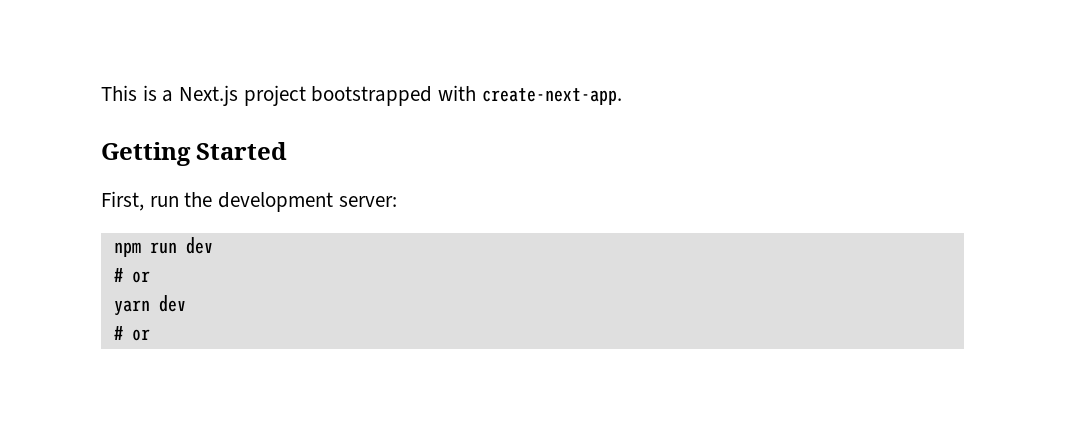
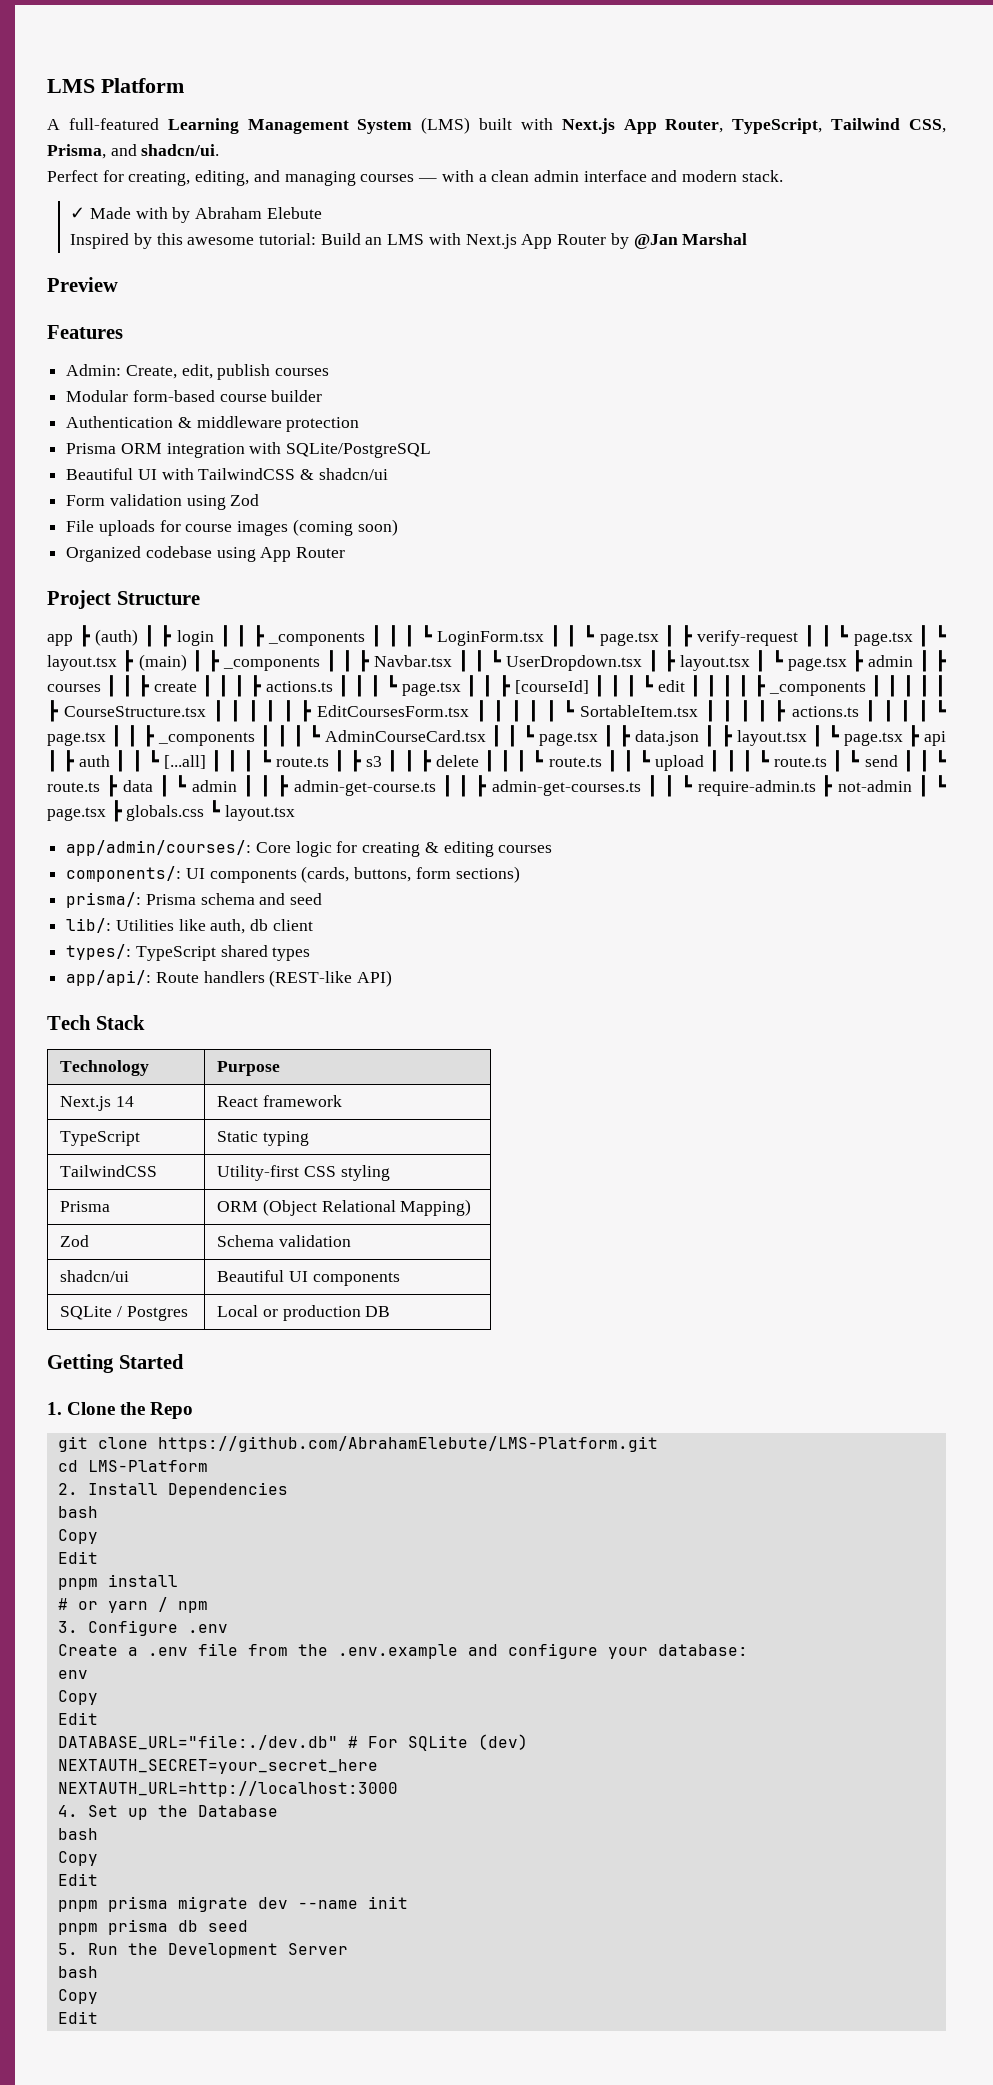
- This is a Next.js project bootstrapped with create-next-app.
+ LMS Platform
+ A full-featured Learning Management System (LMS) built with Next.js App Router, TypeScript, Tailwind CSS, Prisma, and shadcn/ui.
+ Perfect for creating, editing, and managing courses — with a clean admin interface and modern stack.
+ ✓ Made with by Abraham Elebute
+ Inspired by this awesome tutorial: Build an LMS with Next.js App Router by @Jan Marshal
+ Preview
+ Features
+ Admin: Create, edit, publish courses
+ Modular form-based course builder
+ Authentication & middleware protection
+ Prisma ORM integration with SQLite/PostgreSQL
+ Beautiful UI with TailwindCSS & shadcn/ui
+ Form validation using Zod
+ File uploads for course images (coming soon)
+ Organized codebase using App Router
+ Project Structure
+ app ┣ (auth) ┃ ┣ login ┃ ┃ ┣ _components ┃ ┃ ┃ ┗ LoginForm.tsx ┃ ┃ ┗ page.tsx ┃ ┣ verify-request ┃ ┃ ┗ page.tsx ┃ ┗ layout.tsx ┣ (main) ┃ ┣ _components ┃ ┃ ┣ Navbar.tsx ┃ ┃ ┗ UserDropdown.tsx ┃ ┣ layout.tsx ┃ ┗ page.tsx ┣ admin ┃ ┣ courses ┃ ┃ ┣ create ┃ ┃ ┃ ┣ actions.ts ┃ ┃ ┃ ┗ page.tsx ┃ ┃ ┣ [courseId] ┃ ┃ ┃ ┗ edit ┃ ┃ ┃ ┃ ┣ _components ┃ ┃ ┃ ┃ ┃ ┣ CourseStructure.tsx ┃ ┃ ┃ ┃ ┃ ┣ EditCoursesForm.tsx ┃ ┃ ┃ ┃ ┃ ┗ SortableItem.tsx ┃ ┃ ┃ ┃ ┣ actions.ts ┃ ┃ ┃ ┃ ┗ page.tsx ┃ ┃ ┣ _components ┃ ┃ ┃ ┗ AdminCourseCard.tsx ┃ ┃ ┗ page.tsx ┃ ┣ data.json ┃ ┣ layout.tsx ┃ ┗ page.tsx ┣ api ┃ ┣ auth ┃ ┃ ┗ [...all] ┃ ┃ ┃ ┗ route.ts ┃ ┣ s3 ┃ ┃ ┣ delete ┃ ┃ ┃ ┗ route.ts ┃ ┃ ┗ upload ┃ ┃ ┃ ┗ route.ts ┃ ┗ send ┃ ┃ ┗ route.ts ┣ data ┃ ┗ admin ┃ ┃ ┣ admin-get-course.ts ┃ ┃ ┣ admin-get-courses.ts ┃ ┃ ┗ require-admin.ts ┣ not-admin ┃ ┗ page.tsx ┣ globals.css ┗ layout.tsx
+ app/admin/courses/: Core logic for creating & editing courses
+ components/: UI components (cards, buttons, form sections)
+ prisma/: Prisma schema and seed
+ lib/: Utilities like auth, db client
+ types/: TypeScript shared types
+ app/api/: Route handlers (REST-like API)
+ Tech Stack
+ Technology | Purpose
+ Next.js 14 | React framework
+ TypeScript | Static typing
+ TailwindCSS | Utility-first CSS styling
+ Prisma | ORM (Object Relational Mapping)
+ Zod | Schema validation
+ shadcn/ui | Beautiful UI components
+ SQLite / Postgres | Local or production DB
  Getting Started
- First, run the development server:
- npm run dev
- # or
- yarn dev
- # or
+ 1. Clone the Repo
+ git clone https://github.com/AbrahamElebute/LMS-Platform.git
+ cd LMS-Platform
+ 2. Install Dependencies
+ bash
+ Copy
+ Edit
+ pnpm install
+ # or yarn / npm
+ 3. Configure .env
+ Create a .env file from the .env.example and configure your database:
+ env
+ Copy
+ Edit
+ DATABASE_URL="file:./dev.db" # For SQLite (dev)
+ NEXTAUTH_SECRET=your_secret_here
+ NEXTAUTH_URL=http://localhost:3000
+ 4. Set up the Database
+ bash
+ Copy
+ Edit
+ pnpm prisma migrate dev --name init
+ pnpm prisma db seed
+ 5. Run the Development Server
+ bash
+ Copy
+ Edit

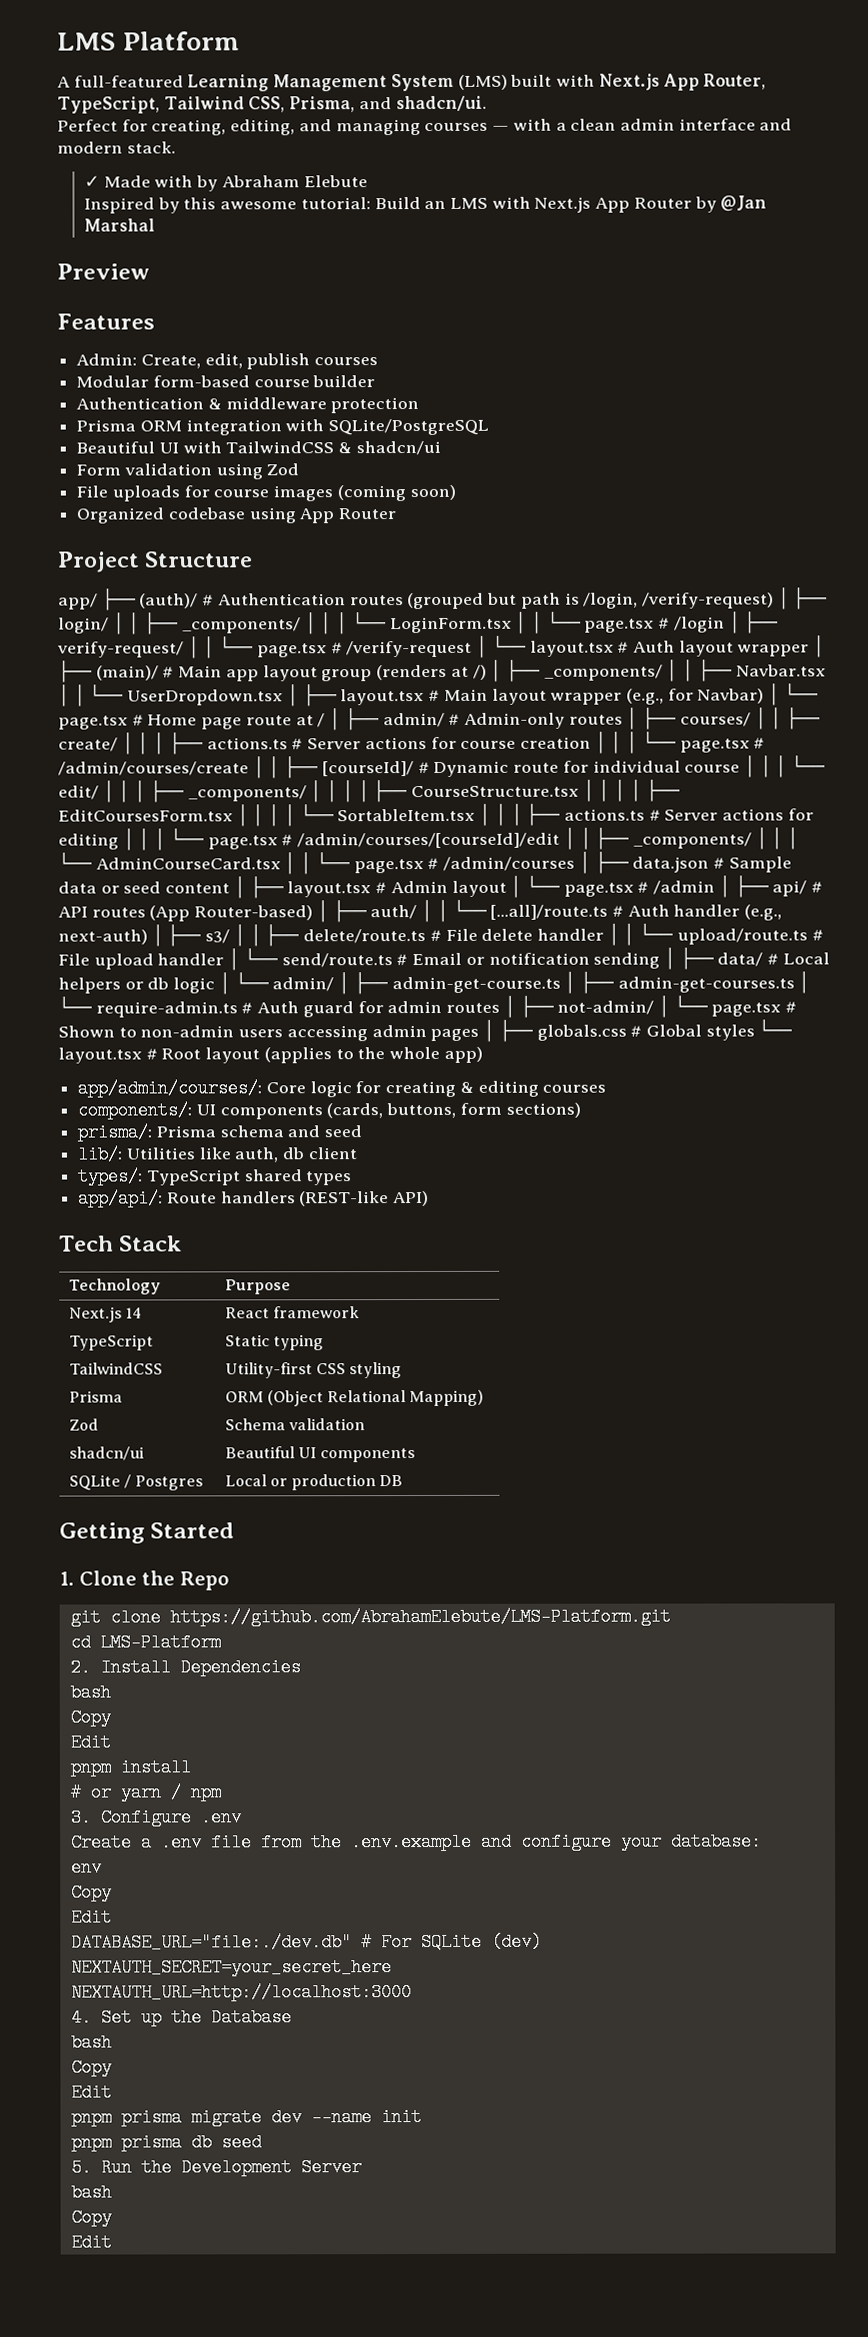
- app ┣ (auth) ┃ ┣ login ┃ ┃ ┣ _components ┃ ┃ ┃ ┗ LoginForm.tsx ┃ ┃ ┗ page.tsx ┃ ┣ verify-request ┃ ┃ ┗ page.tsx ┃ ┗ layout.tsx ┣ (main) ┃ ┣ _components ┃ ┃ ┣ Navbar.tsx ┃ ┃ ┗ UserDropdown.tsx ┃ ┣ layout.tsx ┃ ┗ page.tsx ┣ admin ┃ ┣ courses ┃ ┃ ┣ create ┃ ┃ ┃ ┣ actions.ts ┃ ┃ ┃ ┗ page.tsx ┃ ┃ ┣ [courseId] ┃ ┃ ┃ ┗ edit ┃ ┃ ┃ ┃ ┣ _components ┃ ┃ ┃ ┃ ┃ ┣ CourseStructure.tsx ┃ ┃ ┃ ┃ ┃ ┣ EditCoursesForm.tsx ┃ ┃ ┃ ┃ ┃ ┗ SortableItem.tsx ┃ ┃ ┃ ┃ ┣ actions.ts ┃ ┃ ┃ ┃ ┗ page.tsx ┃ ┃ ┣ _components ┃ ┃ ┃ ┗ AdminCourseCard.tsx ┃ ┃ ┗ page.tsx ┃ ┣ data.json ┃ ┣ layout.tsx ┃ ┗ page.tsx ┣ api ┃ ┣ auth ┃ ┃ ┗ [...all] ┃ ┃ ┃ ┗ route.ts ┃ ┣ s3 ┃ ┃ ┣ delete ┃ ┃ ┃ ┗ route.ts ┃ ┃ ┗ upload ┃ ┃ ┃ ┗ route.ts ┃ ┗ send ┃ ┃ ┗ route.ts ┣ data ┃ ┗ admin ┃ ┃ ┣ admin-get-course.ts ┃ ┃ ┣ admin-get-courses.ts ┃ ┃ ┗ require-admin.ts ┣ not-admin ┃ ┗ page.tsx ┣ globals.css ┗ layout.tsx
+ app/ ├── (auth)/ # Authentication routes (grouped but path is /login, /verify-request) │ ├── login/ │ │ ├── _components/ │ │ │ └── LoginForm.tsx │ │ └── page.tsx # /login │ ├── verify-request/ │ │ └── page.tsx # /verify-request │ └── layout.tsx # Auth layout wrapper │ ├── (main)/ # Main app layout group (renders at /) │ ├── _components/ │ │ ├── Navbar.tsx │ │ └── UserDropdown.tsx │ ├── layout.tsx # Main layout wrapper (e.g., for Navbar) │ └── page.tsx # Home page route at / │ ├── admin/ # Admin-only routes │ ├── courses/ │ │ ├── create/ │ │ │ ├── actions.ts # Server actions for course creation │ │ │ └── page.tsx # /admin/courses/create │ │ ├── [courseId]/ # Dynamic route for individual course │ │ │ └── edit/ │ │ │ ├── _components/ │ │ │ │ ├── CourseStructure.tsx │ │ │ │ ├── EditCoursesForm.tsx │ │ │ │ └── SortableItem.tsx │ │ │ ├── actions.ts # Server actions for editing │ │ │ └── page.tsx # /admin/courses/[courseId]/edit │ │ ├── _components/ │ │ │ └── AdminCourseCard.tsx │ │ └── page.tsx # /admin/courses │ ├── data.json # Sample data or seed content │ ├── layout.tsx # Admin layout │ └── page.tsx # /admin │ ├── api/ # API routes (App Router-based) │ ├── auth/ │ │ └── [...all]/route.ts # Auth handler (e.g., next-auth) │ ├── s3/ │ │ ├── delete/route.ts # File delete handler │ │ └── upload/route.ts # File upload handler │ └── send/route.ts # Email or notification sending │ ├── data/ # Local helpers or db logic │ └── admin/ │ ├── admin-get-course.ts │ ├── admin-get-courses.ts │ └── require-admin.ts # Auth guard for admin routes │ ├── not-admin/ │ └── page.tsx # Shown to non-admin users accessing admin pages │ ├── globals.css # Global styles └── layout.tsx # Root layout (applies to the whole app)

